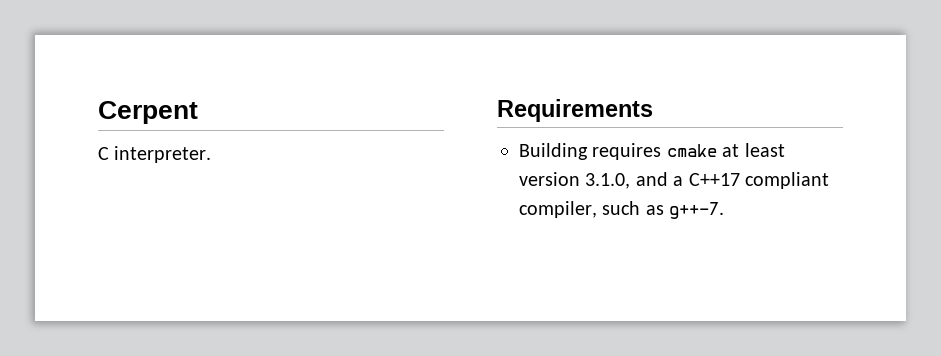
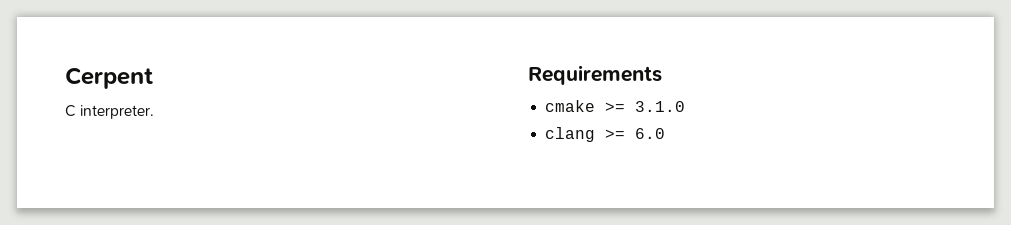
- Building requires cmake at least version 3.1.0, and a C++17 compliant compiler, such as g++-7.
+ cmake >= 3.1.0
+ clang >= 6.0

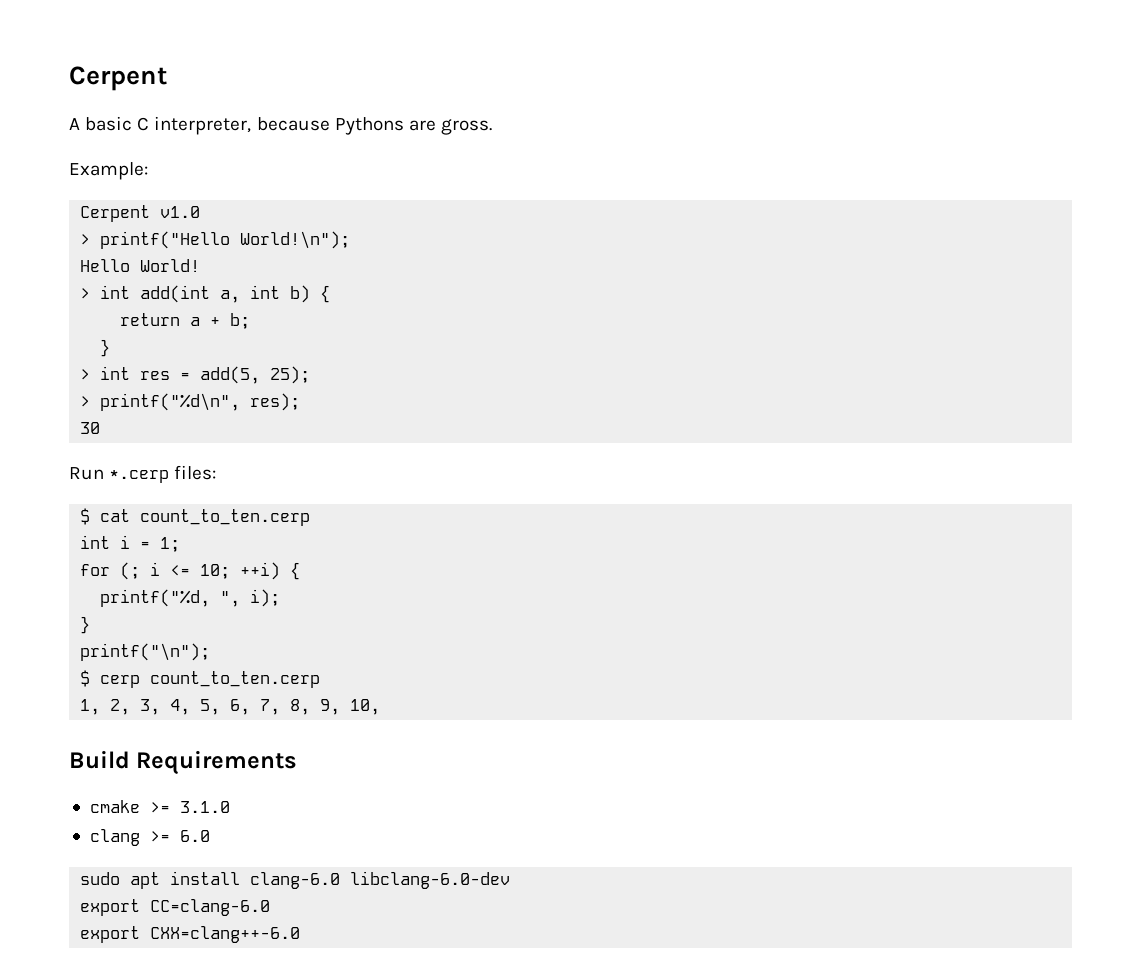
- C interpreter.
- Requirements
+ A basic C interpreter, because Pythons are gross.
+ Example:
+ Cerpent v1.0
+ > printf("Hello World!\n");
+ Hello World!
+ > int add(int a, int b) {
+ return a + b;
+ }
+ > int res = add(5, 25);
+ > printf("%d\n", res);
+ 30
+ Run *.cerp files:
+ $ cat count_to_ten.cerp
+ int i = 1;
+ for (; i <= 10; ++i) {
+ printf("%d, ", i);
+ }
+ printf("\n");
+ $ cerp count_to_ten.cerp
+ 1, 2, 3, 4, 5, 6, 7, 8, 9, 10,
+ Build Requirements
+ sudo apt install clang-6.0 libclang-6.0-dev
+ export CC=clang-6.0
+ export CXX=clang++-6.0

